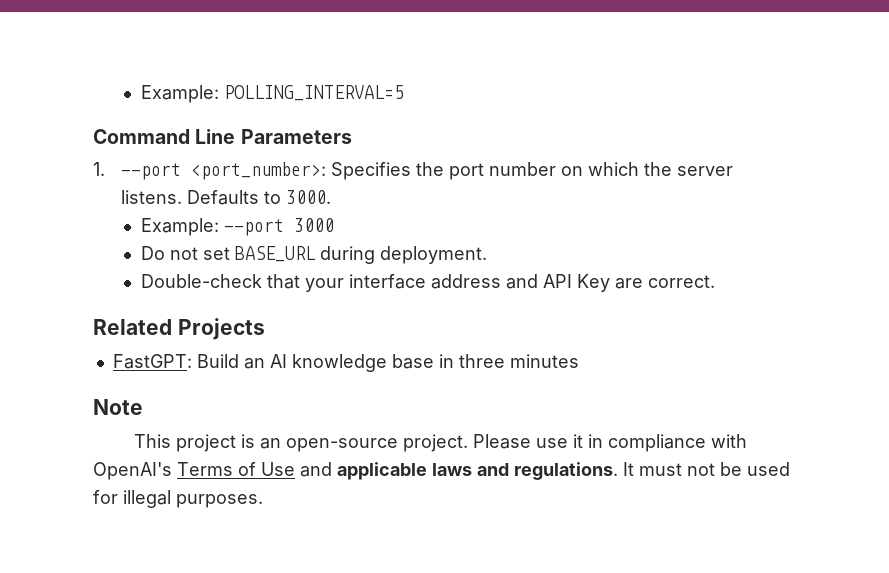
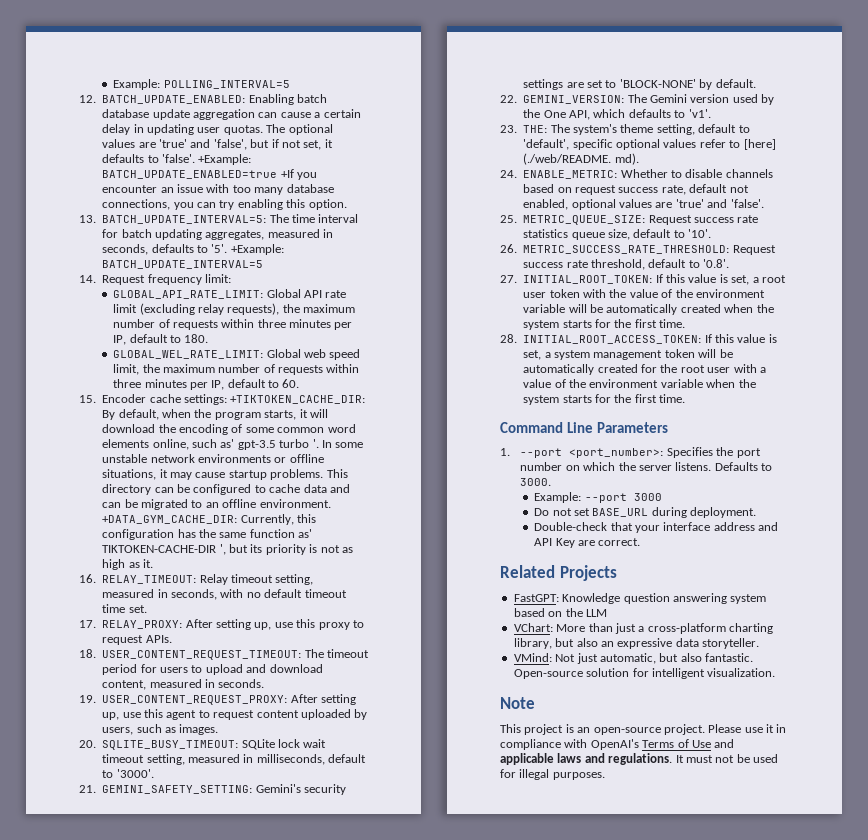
+ 12. BATCH_UPDATE_ENABLED: Enabling batch database update aggregation can cause a certain delay in updating user quotas. The optional values are 'true' and 'false', but if not set, it defaults to 'false'. +Example: BATCH_UPDATE_ENABLED=true +If you encounter an issue with too many database connections, you can try enabling this option.
+ 13. BATCH_UPDATE_INTERVAL=5: The time interval for batch updating aggregates, measured in seconds, defaults to '5'. +Example: BATCH_UPDATE_INTERVAL=5
+ 14. Request frequency limit:
+ GLOBAL_API_RATE_LIMIT: Global API rate limit (excluding relay requests), the maximum number of requests within three minutes per IP, default to 180.
+ GLOBAL_WEL_RATE_LIMIT: Global web speed limit, the maximum number of requests within three minutes per IP, default to 60.
+ 15. Encoder cache settings: +TIKTOKEN_CACHE_DIR: By default, when the program starts, it will download the encoding of some common word elements online, such as' gpt-3.5 turbo '. In some unstable network environments or offline situations, it may cause startup problems. This directory can be configured to cache data and can be migrated to an offline environment. +DATA_GYM_CACHE_DIR: Currently, this configuration has the same function as' TIKTOKEN-CACHE-DIR ', but its priority is not as high as it.
+ 16. RELAY_TIMEOUT: Relay timeout setting, measured in seconds, with no default timeout time set.
+ 17. RELAY_PROXY: After setting up, use this proxy to request APIs.
+ 18. USER_CONTENT_REQUEST_TIMEOUT: The timeout period for users to upload and download content, measured in seconds.
+ 19. USER_CONTENT_REQUEST_PROXY: After setting up, use this agent to request content uploaded by users, such as images.
+ 20. SQLITE_BUSY_TIMEOUT: SQLite lock wait timeout setting, measured in milliseconds, default to '3000'.
+ 21. GEMINI_SAFETY_SETTING: Gemini's security settings are set to 'BLOCK-NONE' by default.
+ 22. GEMINI_VERSION: The Gemini version used by the One API, which defaults to 'v1'.
+ 23. THE: The system's theme setting, default to 'default', specific optional values refer to [here] (./web/README. md).
+ 24. ENABLE_METRIC: Whether to disable channels based on request success rate, default not enabled, optional values are 'true' and 'false'.
+ 25. METRIC_QUEUE_SIZE: Request success rate statistics queue size, default to '10'.
+ 26. METRIC_SUCCESS_RATE_THRESHOLD: Request success rate threshold, default to '0.8'.
+ 27. INITIAL_ROOT_TOKEN: If this value is set, a root user token with the value of the environment variable will be automatically created when the system starts for the first time.
+ 28. INITIAL_ROOT_ACCESS_TOKEN: If this value is set, a system management token will be automatically created for the root user with a value of the environment variable when the system starts for the first time.
- FastGPT: Build an AI knowledge base in three minutes
+ FastGPT: Knowledge question answering system based on the LLM
+ VChart: More than just a cross-platform charting library, but also an expressive data storyteller.
+ VMind: Not just automatic, but also fantastic. Open-source solution for intelligent visualization.

